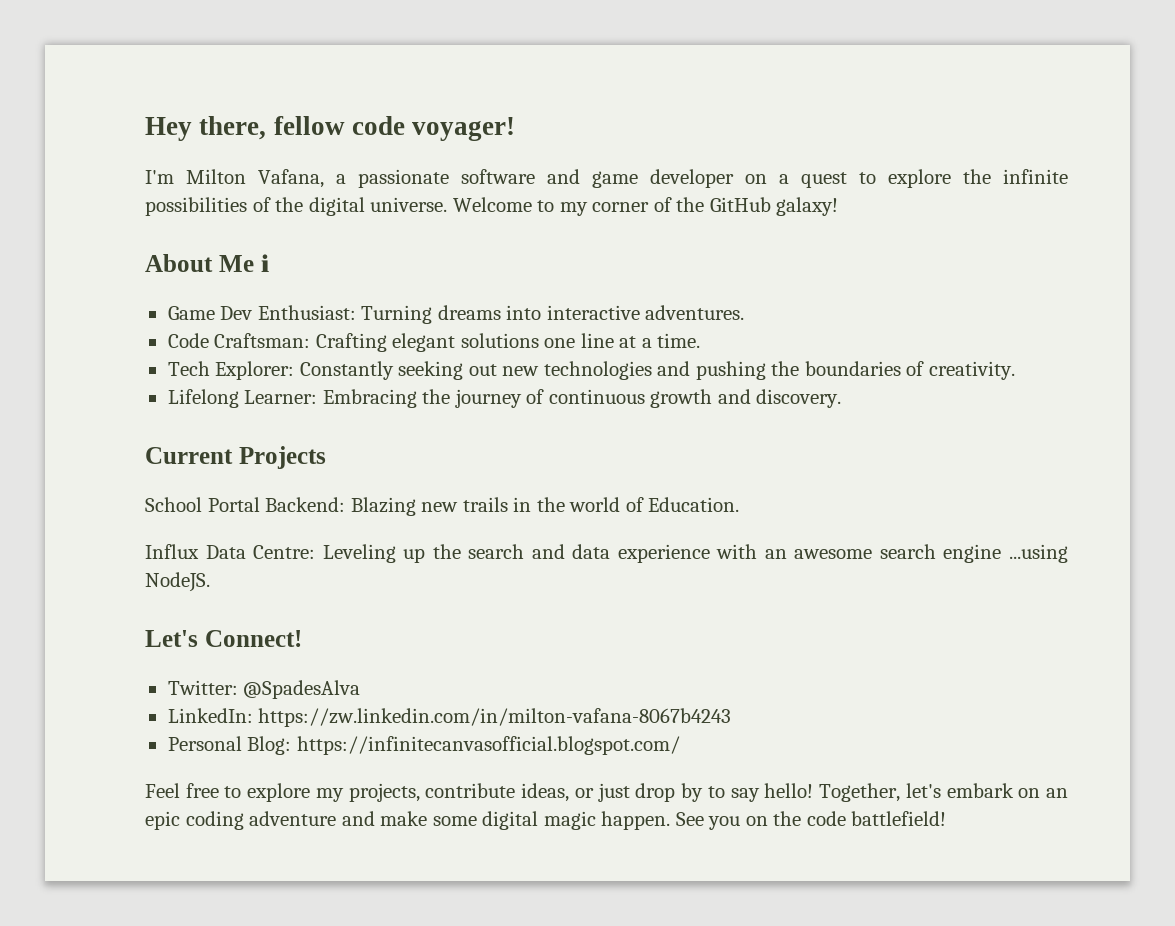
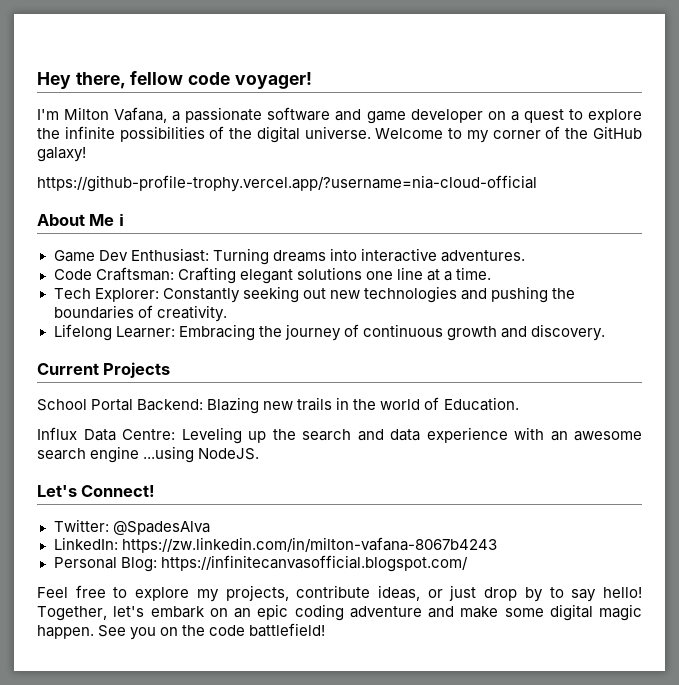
+ https://github-profile-trophy.vercel.app/?username=nia-cloud-official

